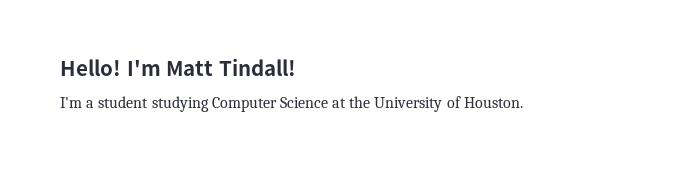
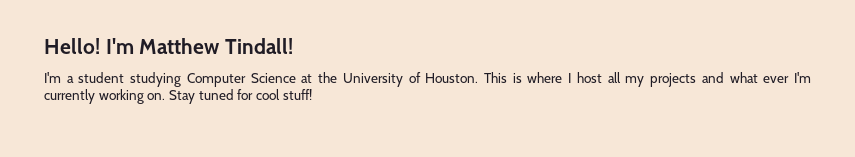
- I'm Matt Tindall!
+ I'm Matthew Tindall!
+ This is where I host all my projects and what ever I'm currently working on. Stay tuned for cool stuff!

